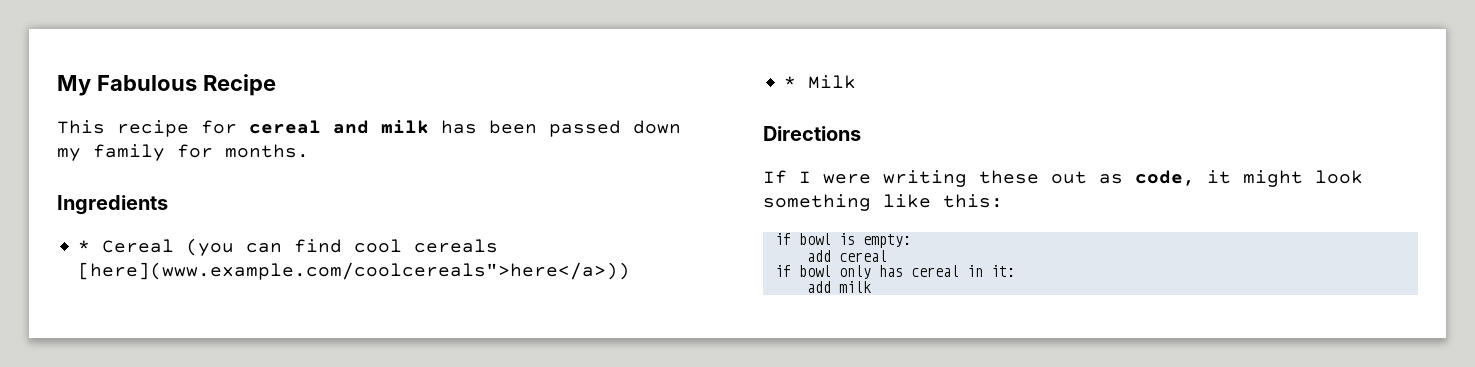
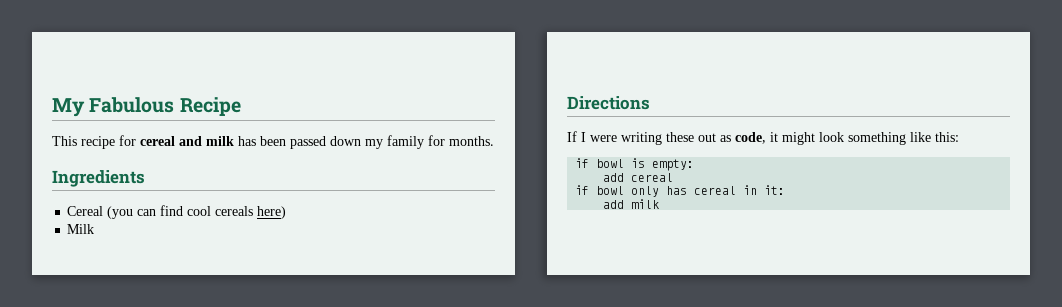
- * Cereal (you can find cool cereals [here](www.example.com/coolcereals">here</a>))
- * Milk
+ Cereal (you can find cool cereals here)
+ Milk

